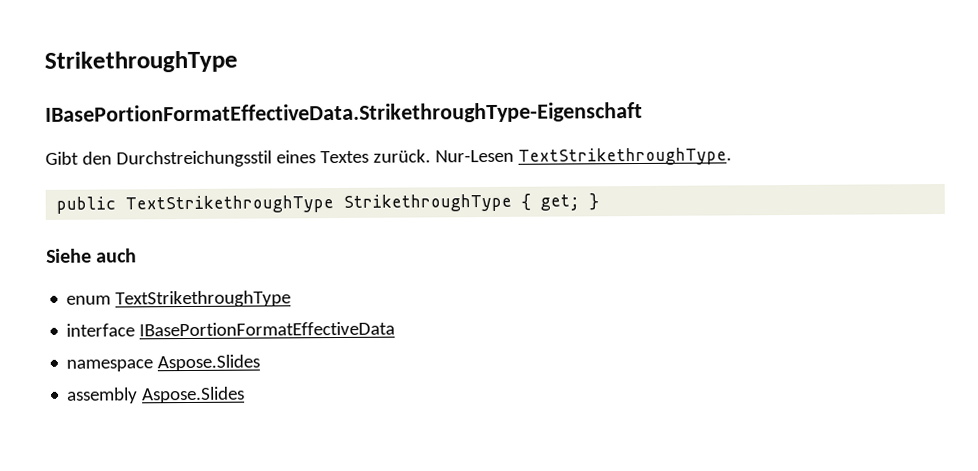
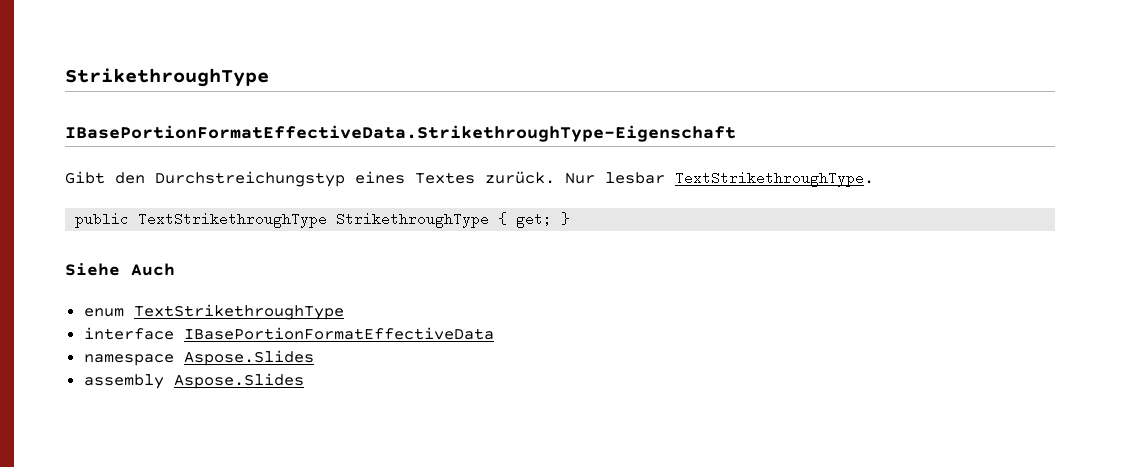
- Gibt den Durchstreichungsstil eines Textes zurück.
+ Gibt den Durchstreichungstyp eines Textes zurück.
- Nur-Lesen TextStrikethroughType.
+ Nur lesbar TextStrikethroughType.
- Siehe auch
+ Siehe Auch

